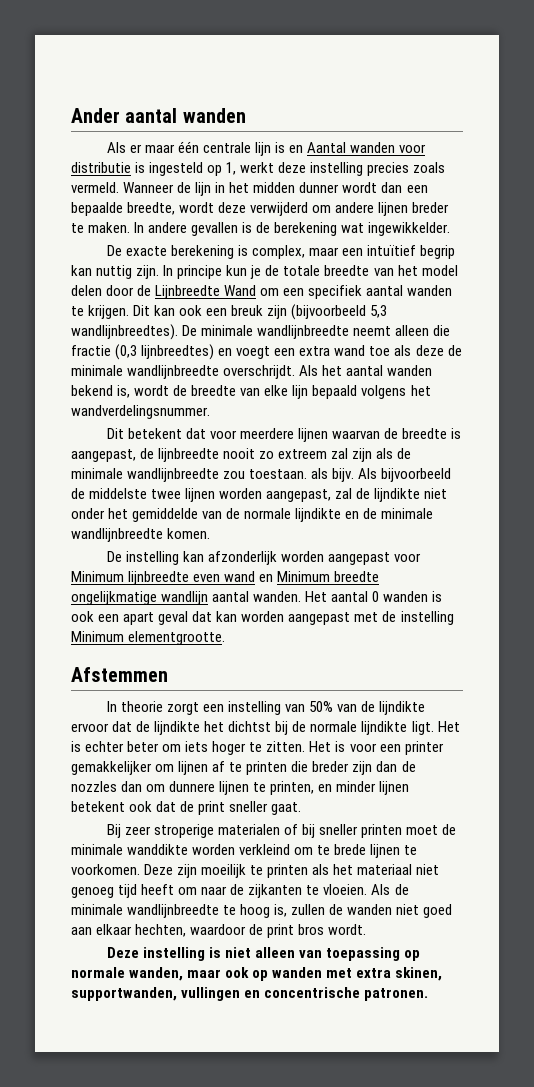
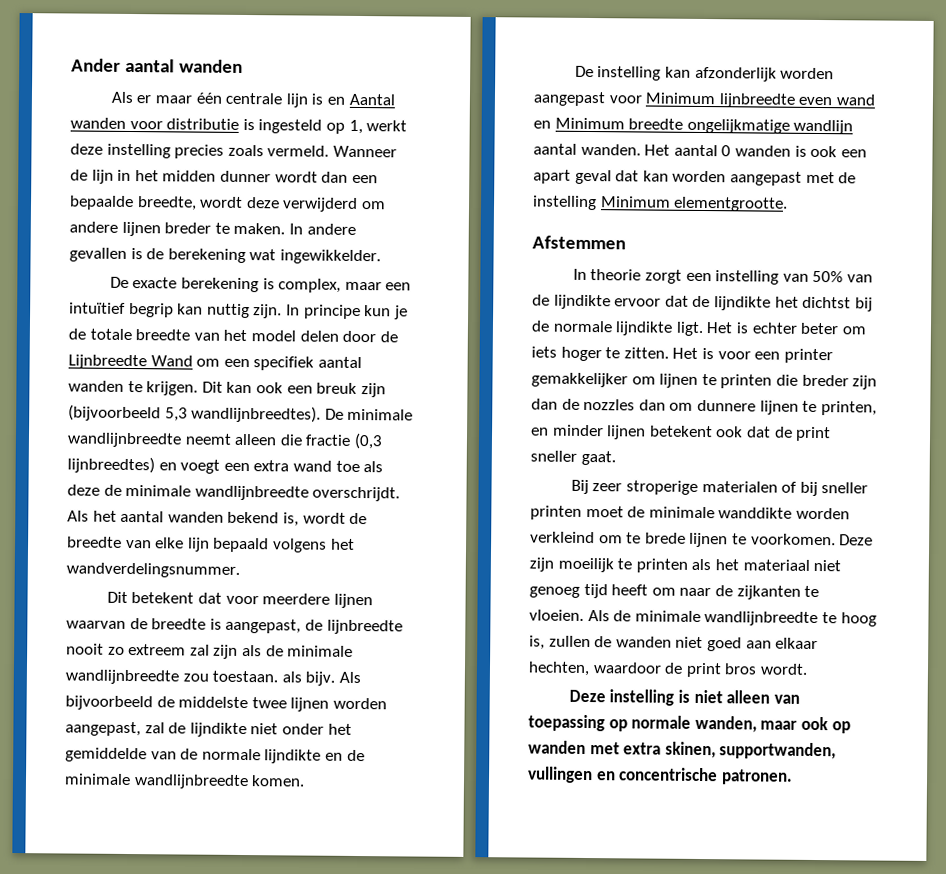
- Het is voor een printer gemakkelijker om lijnen af te printen die breder zijn dan de nozzles dan om dunnere lijnen te printen, en minder lijnen betekent ook dat de print sneller gaat.
+ Het is voor een printer gemakkelijker om lijnen te printen die breder zijn dan de nozzles dan om dunnere lijnen te printen, en minder lijnen betekent ook dat de print sneller gaat.

